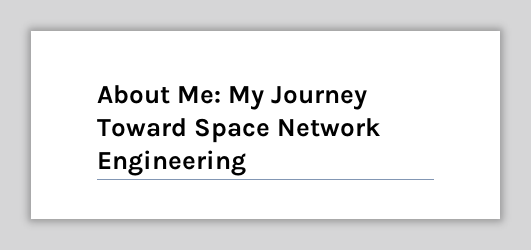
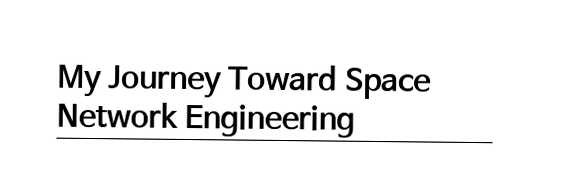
- About Me: My Journey Toward Space Network Engineering
+ My Journey Toward Space Network Engineering

